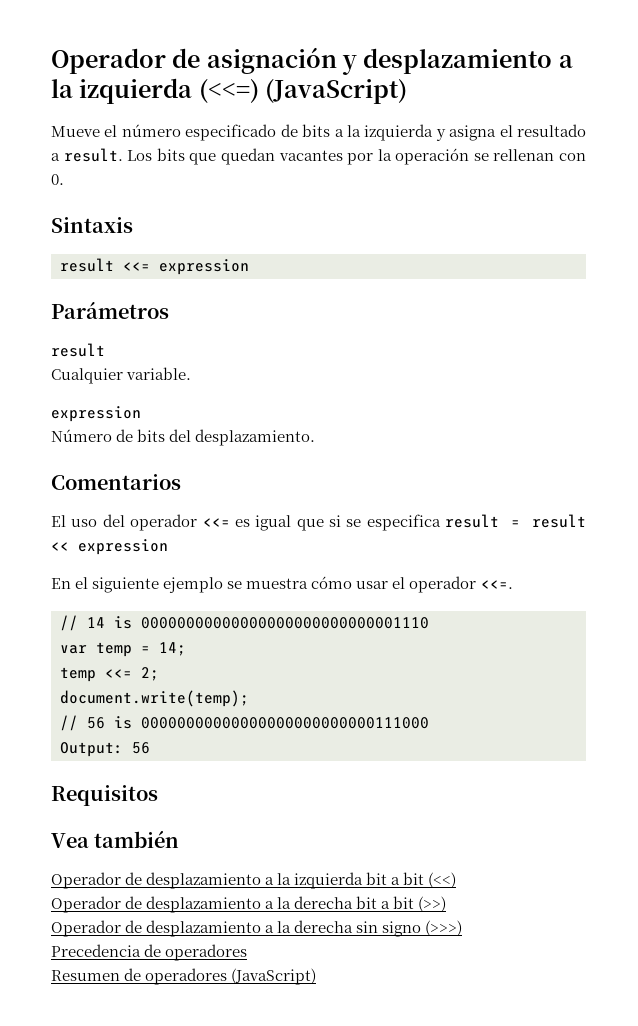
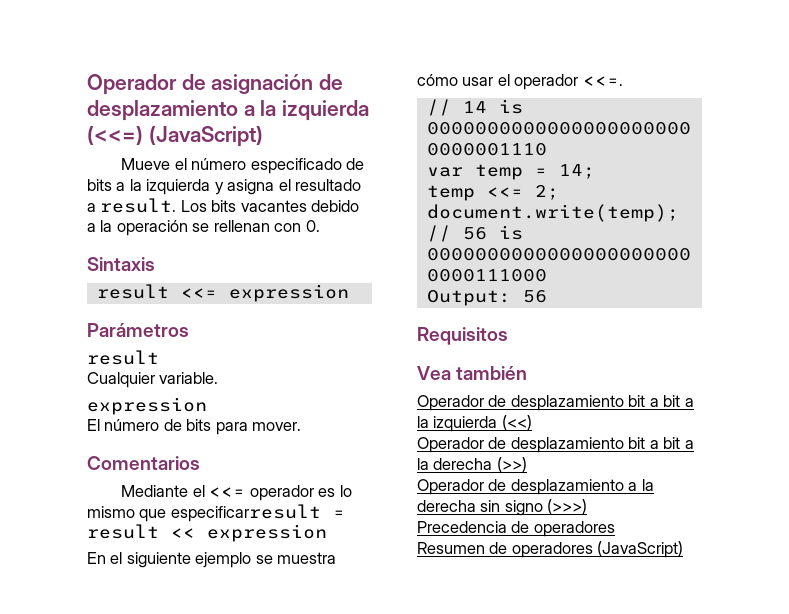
- Operador de asignación y desplazamiento a la izquierda (<<=) (JavaScript)
+ Operador de asignación de desplazamiento a la izquierda (<<=) (JavaScript)
- Los bits que quedan vacantes por la operación se rellenan con 0.
+ Los bits vacantes debido a la operación se rellenan con 0.
- Número de bits del desplazamiento.
+ El número de bits para mover.
  Comentarios
- El uso del operador <<= es igual que si se especifica result = result << expression
+ Mediante el <<= operador es lo mismo que especificarresult = result << expression
- Operador de desplazamiento a la izquierda bit a bit (<<)
- Operador de desplazamiento a la derecha bit a bit (>>)
+ Operador de desplazamiento bit a bit a la izquierda (<<)
+ Operador de desplazamiento bit a bit a la derecha (>>)

